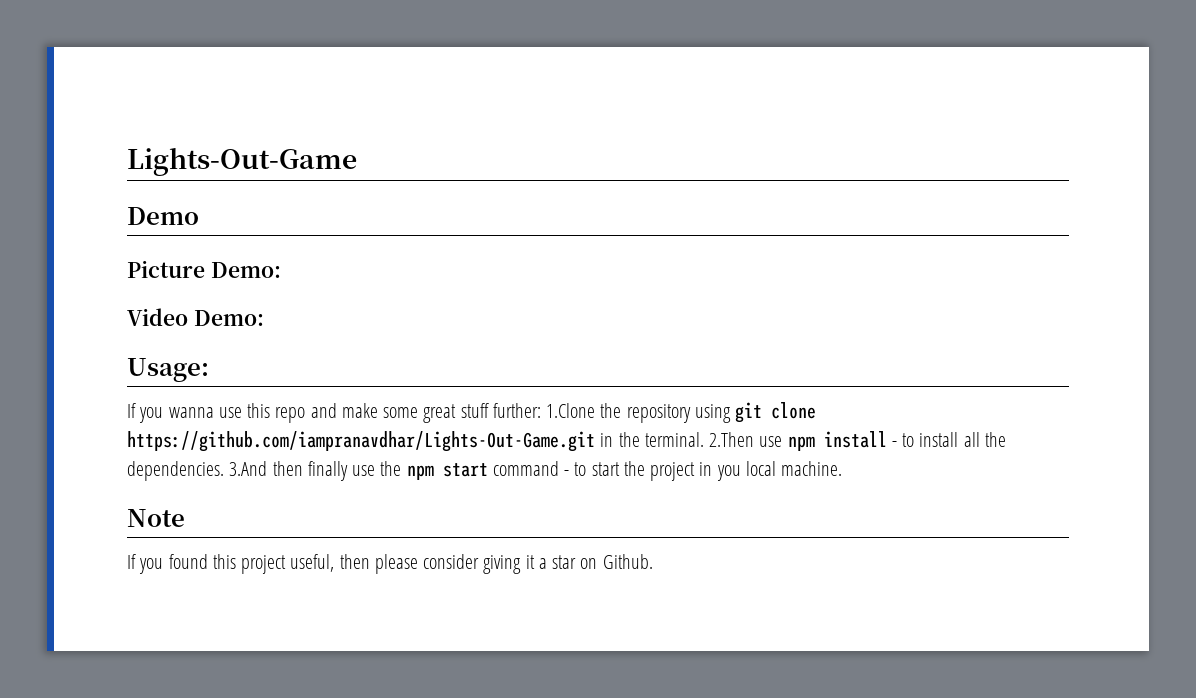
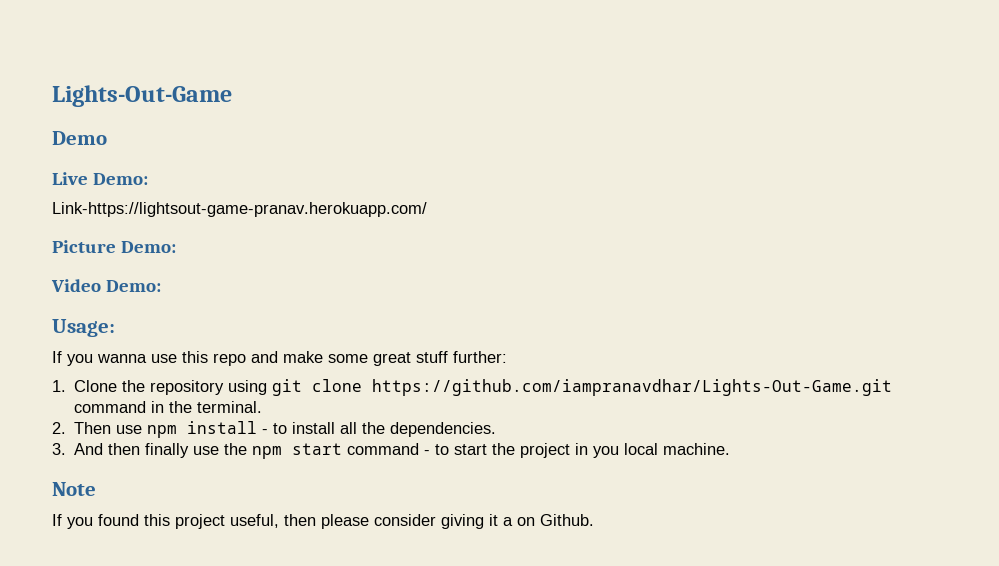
+ Live Demo:
+ Link-https://lightsout-game-pranav.herokuapp.com/
- If you wanna use this repo and make some great stuff further: 1.Clone the repository using git clone https://github.com/iampranavdhar/Lights-Out-Game.git in the terminal. 2.Then use npm install - to install all the dependencies. 3.And then finally use the npm start command - to start the project in you local machine.
+ If you wanna use this repo and make some great stuff further:
+ 1. Clone the repository using git clone https://github.com/iampranavdhar/Lights-Out-Game.git command in the terminal.
+ 2. Then use npm install - to install all the dependencies.
+ 3. And then finally use the npm start command - to start the project in you local machine.
- If you found this project useful, then please consider giving it a star on Github.
+ If you found this project useful, then please consider giving it a on Github.

